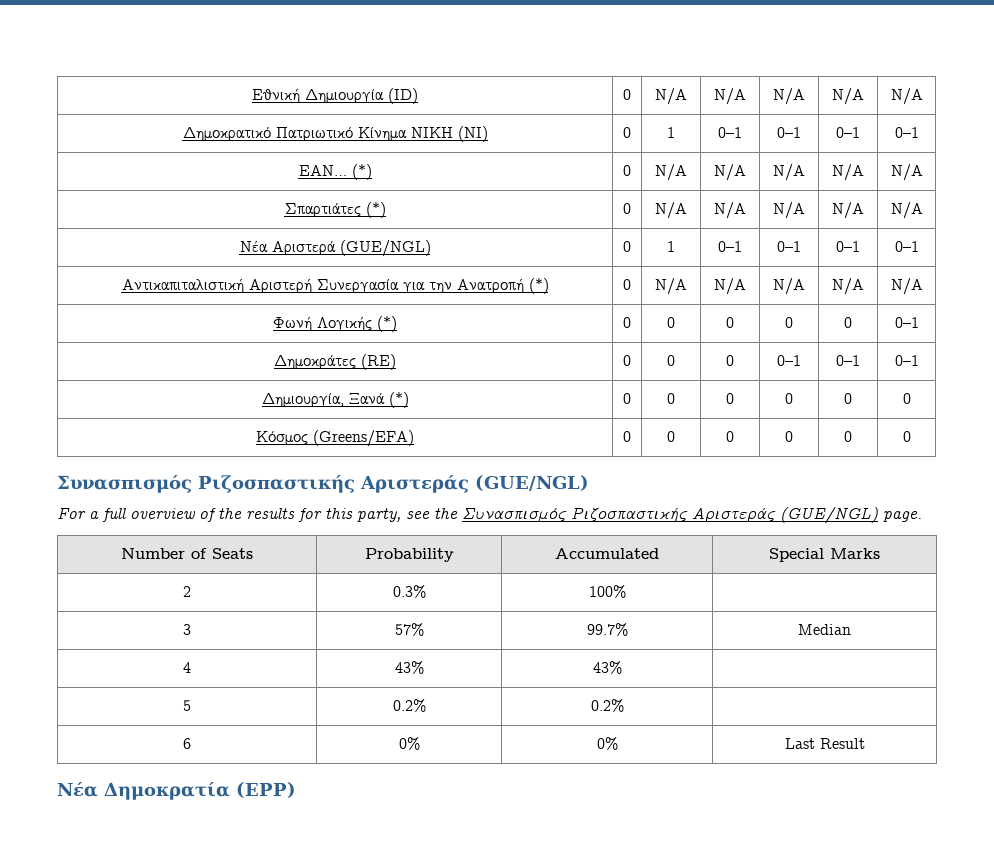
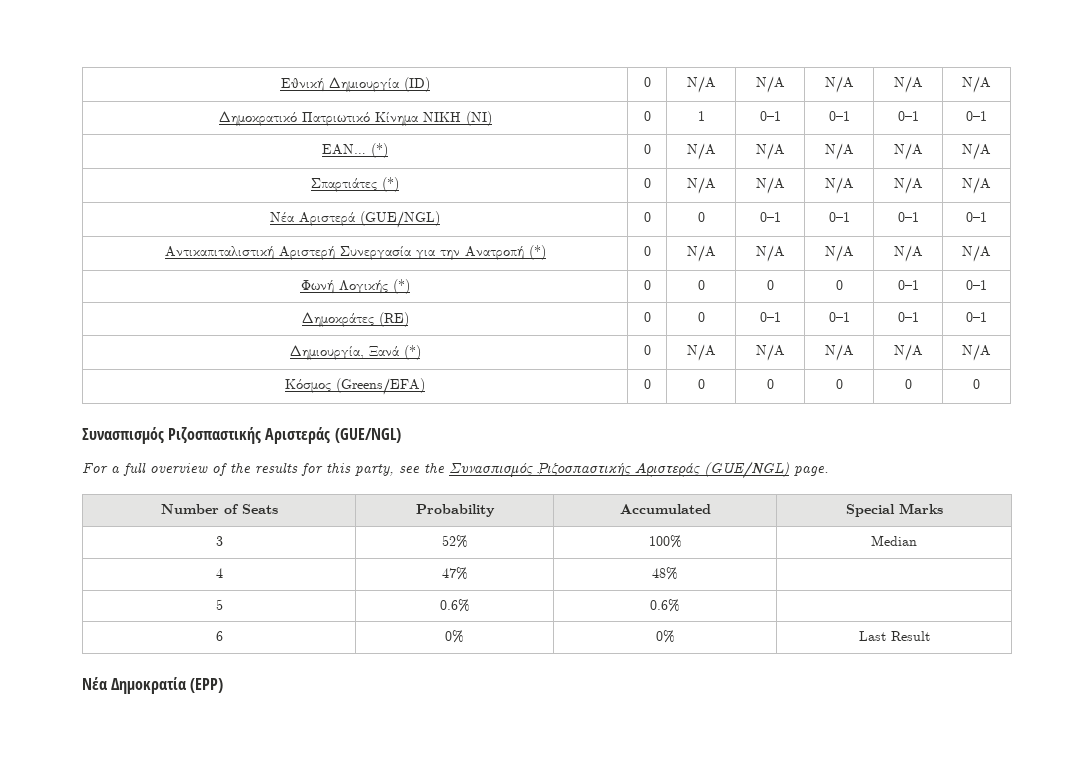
- Νέα Αριστερά (GUE/NGL) | 0 | 1 | 0–1 | 0–1 | 0–1 | 0–1
+ Νέα Αριστερά (GUE/NGL) | 0 | 0 | 0–1 | 0–1 | 0–1 | 0–1
- Φωνή Λογικής (*) | 0 | 0 | 0 | 0 | 0 | 0–1
+ Φωνή Λογικής (*) | 0 | 0 | 0 | 0 | 0–1 | 0–1
- Δημοκράτες (RE) | 0 | 0 | 0 | 0–1 | 0–1 | 0–1
+ Δημοκράτες (RE) | 0 | 0 | 0–1 | 0–1 | 0–1 | 0–1
- Δημιουργία, Ξανά (*) | 0 | 0 | 0 | 0 | 0 | 0
+ Δημιουργία, Ξανά (*) | 0 | N/A | N/A | N/A | N/A | N/A
- 2 | 0.3% | 100% |
- 3 | 57% | 99.7% | Median
+ 3 | 52% | 100% | Median
- 4 | 43% | 43% |
+ 4 | 47% | 48% |
- 5 | 0.2% | 0.2% |
+ 5 | 0.6% | 0.6% |

